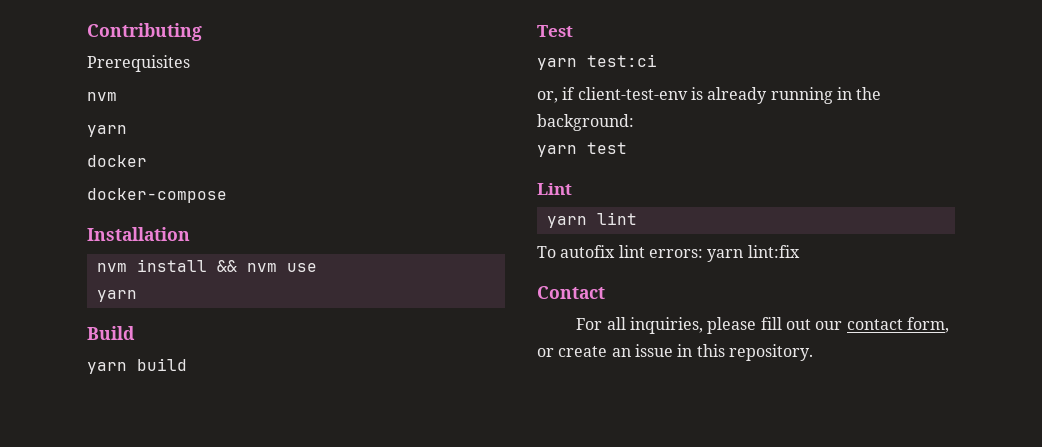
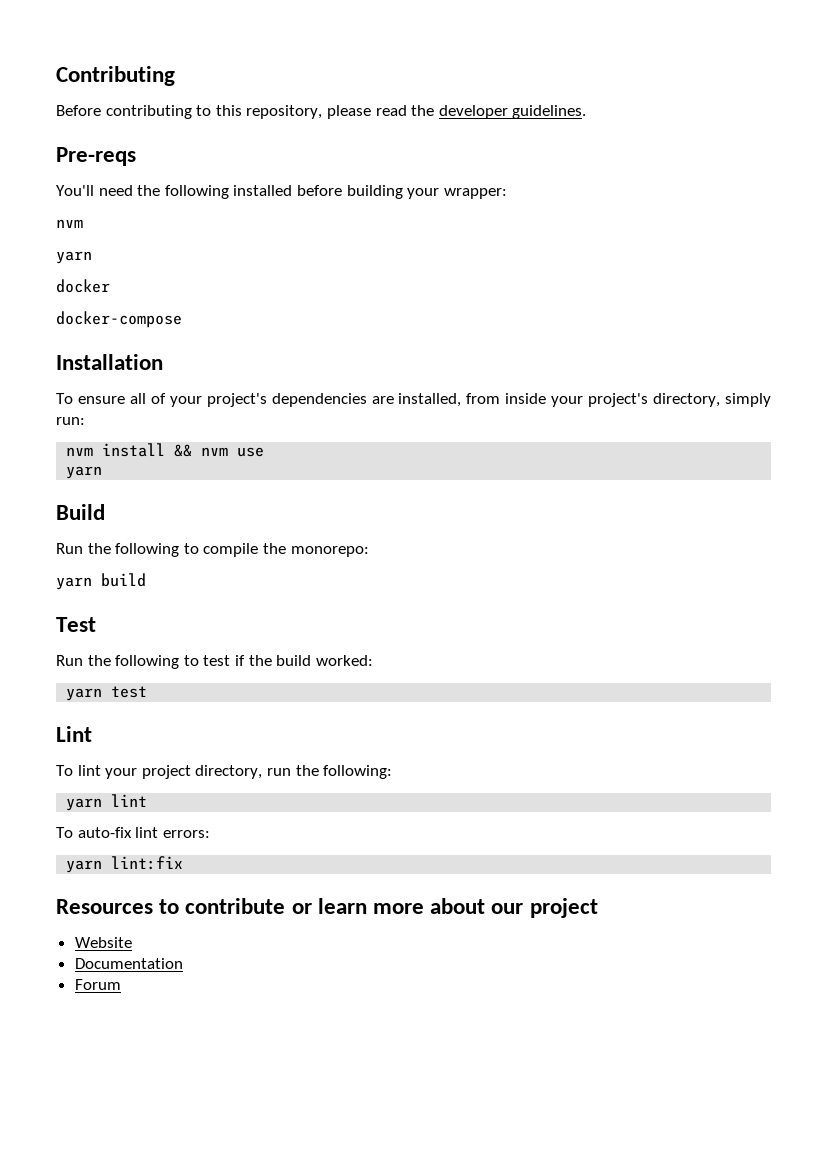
- Prerequisites
+ Before contributing to this repository, please read the developer guidelines.
+ Pre-reqs
+ You'll need the following installed before building your wrapper:
+ To ensure all of your project's dependencies are installed, from inside your project's directory, simply run:
+ Run the following to compile the monorepo:
  yarn build
  Test
- yarn test:ci
- or, if client-test-env is already running in the background:
+ Run the following to test if the build worked:
  yarn test
  Lint
+ To lint your project directory, run the following:
- To autofix lint errors: yarn lint:fix
+ To auto-fix lint errors:
+ yarn lint:fix
- Contact
- For all inquiries, please fill out our contact form, or create an issue in this repository.
+ Resources to contribute or learn more about our project
+ Website
+ Documentation
+ Forum

